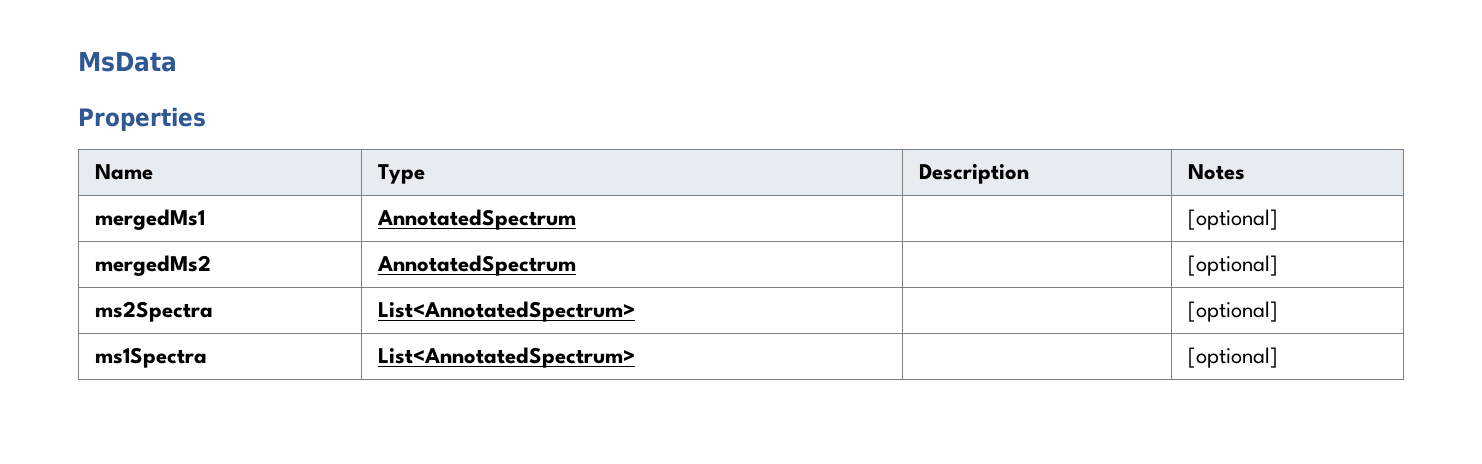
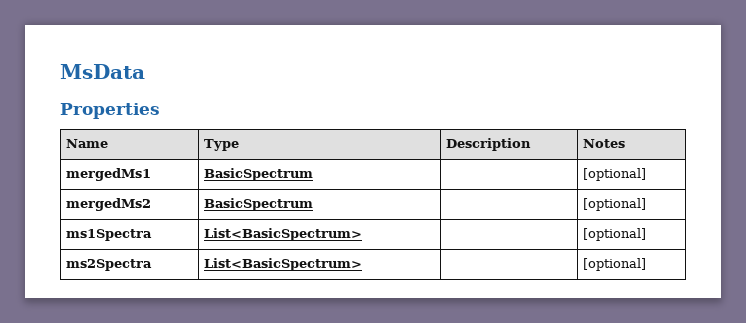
- mergedMs1 | AnnotatedSpectrum | | [optional]
+ mergedMs1 | BasicSpectrum | | [optional]
- mergedMs2 | AnnotatedSpectrum | | [optional]
+ mergedMs2 | BasicSpectrum | | [optional]
+ ms1Spectra | List<BasicSpectrum> | | [optional]
- ms2Spectra | List<AnnotatedSpectrum> | | [optional]
- ms1Spectra | List<AnnotatedSpectrum> | | [optional]
+ ms2Spectra | List<BasicSpectrum> | | [optional]

